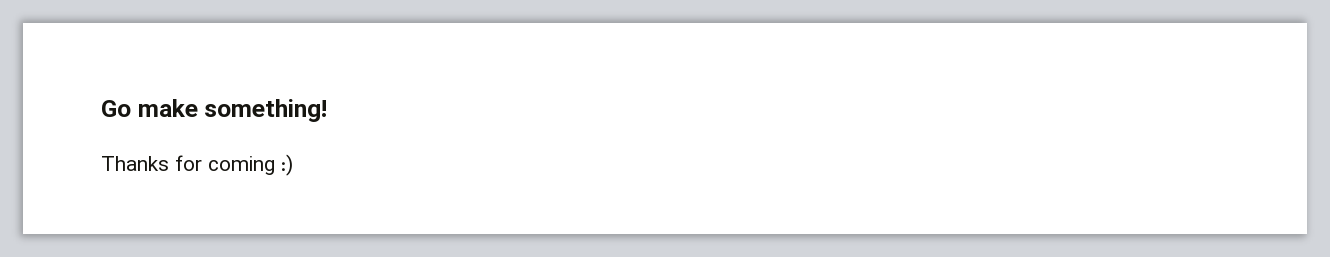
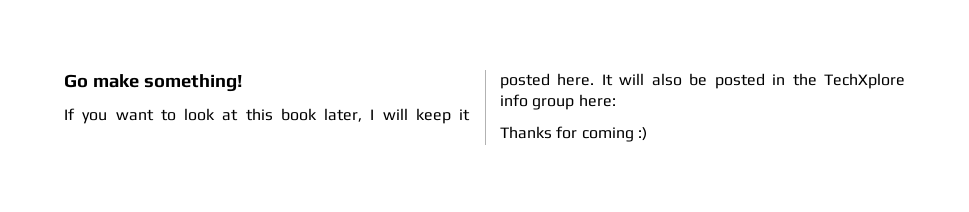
+ If you want to look at this book later, I will keep it posted here. It will also be posted in the TechXplore info group here:

